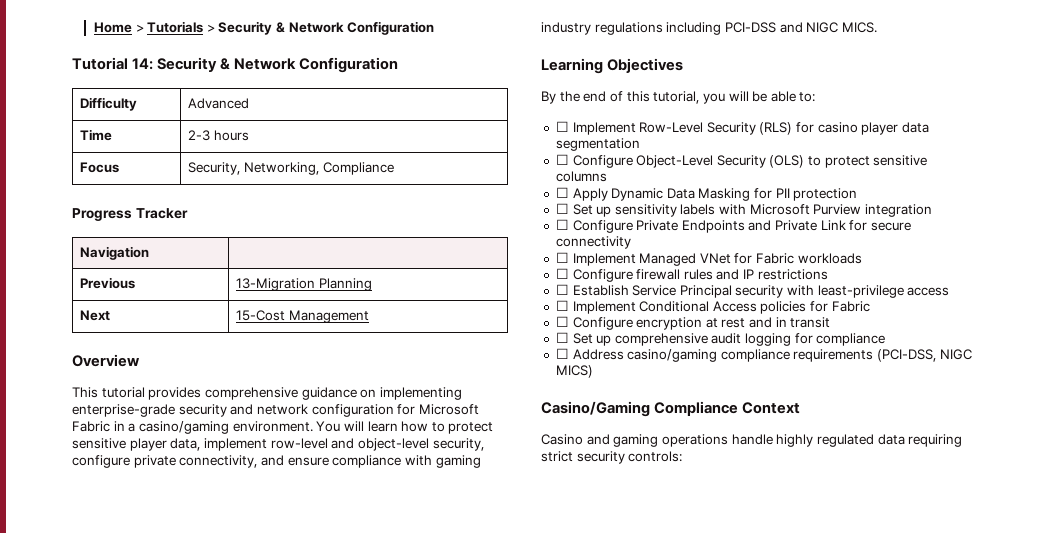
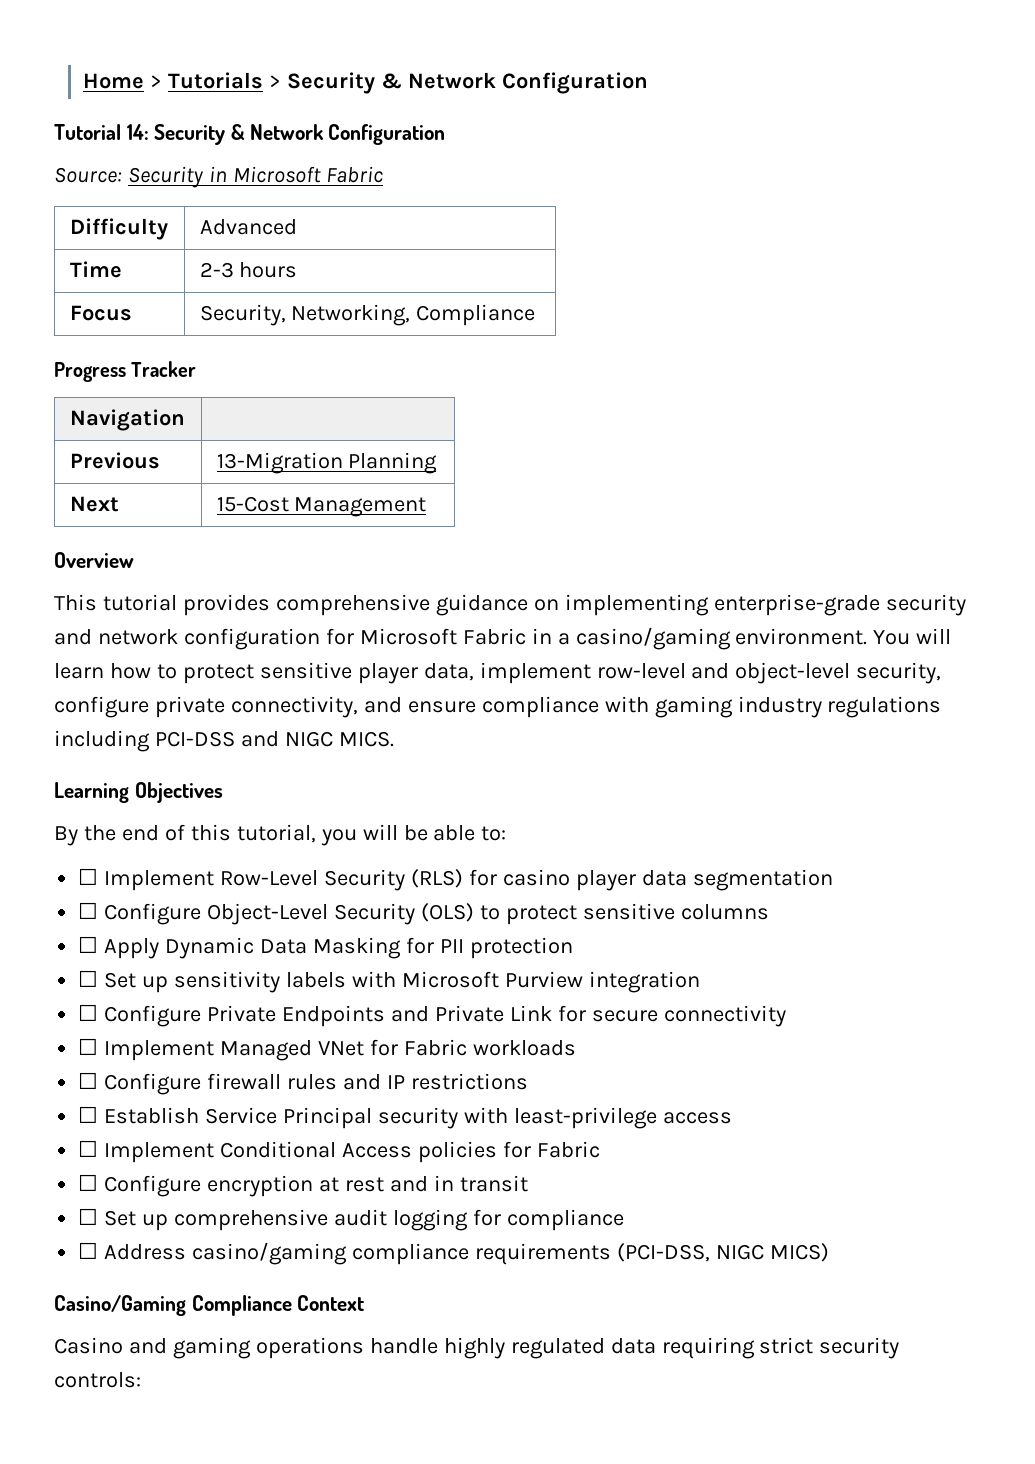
+ Source: Security in Microsoft Fabric

